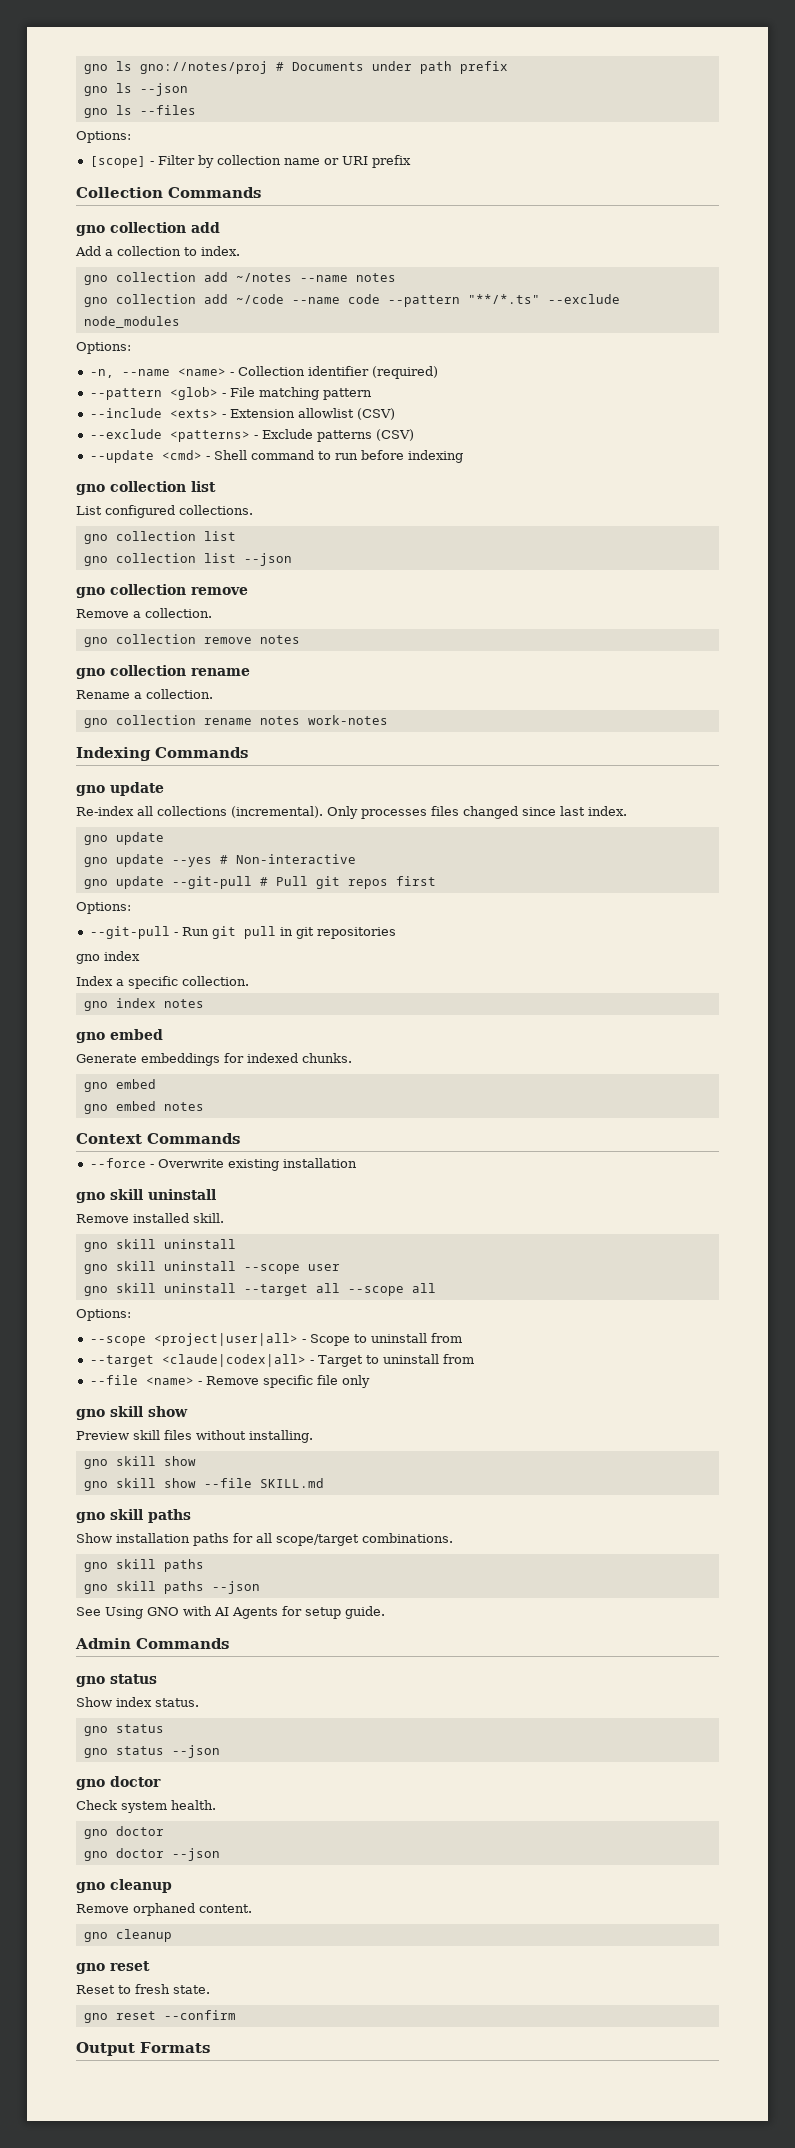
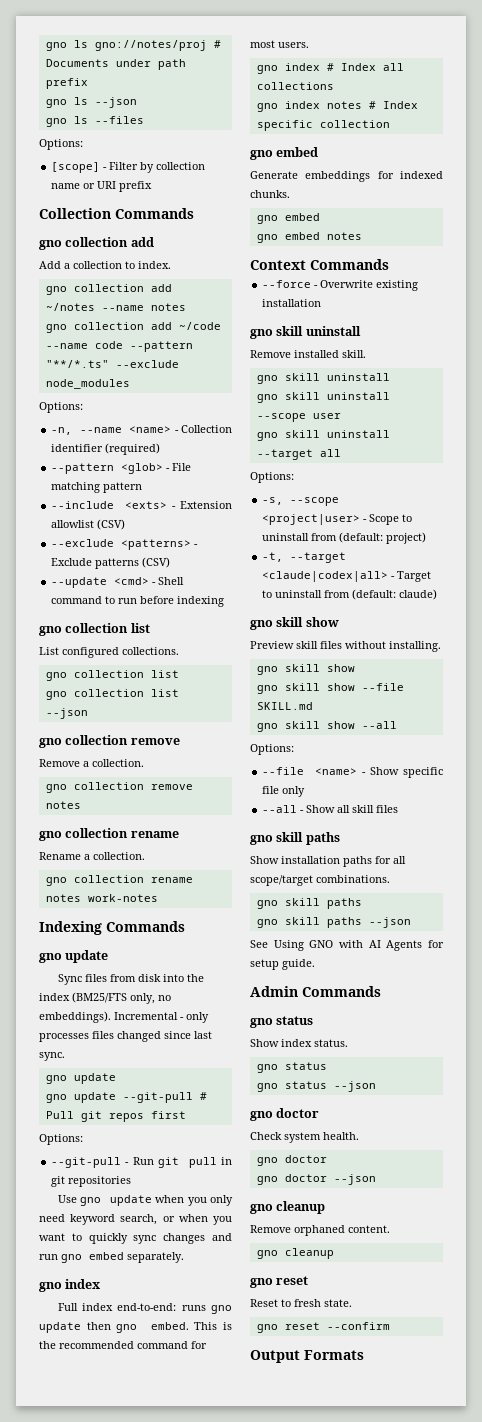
- Re-index all collections (incremental). Only processes files changed since last index.
+ Sync files from disk into the index (BM25/FTS only, no embeddings). Incremental - only processes files changed since last sync.
  gno update
- gno update --yes # Non-interactive
  --git-pull - Run git pull in git repositories
+ Use gno update when you only need keyword search, or when you want to quickly sync changes and run gno embed separately.
  gno index
- Index a specific collection.
+ Full index end-to-end: runs gno update then gno embed. This is the recommended command for most users.
+ gno index # Index all collections
- gno index notes
+ gno index notes # Index specific collection
- gno skill uninstall --target all --scope all
+ gno skill uninstall --target all
  Options:
- --scope <project|user|all> - Scope to uninstall from
- --target <claude|codex|all> - Target to uninstall from
- --file <name> - Remove specific file only
+ -s, --scope <project|user> - Scope to uninstall from (default: project)
+ -t, --target <claude|codex|all> - Target to uninstall from (default: claude)
+ gno skill show --all
+ Options:
+ --file <name> - Show specific file only
+ --all - Show all skill files

